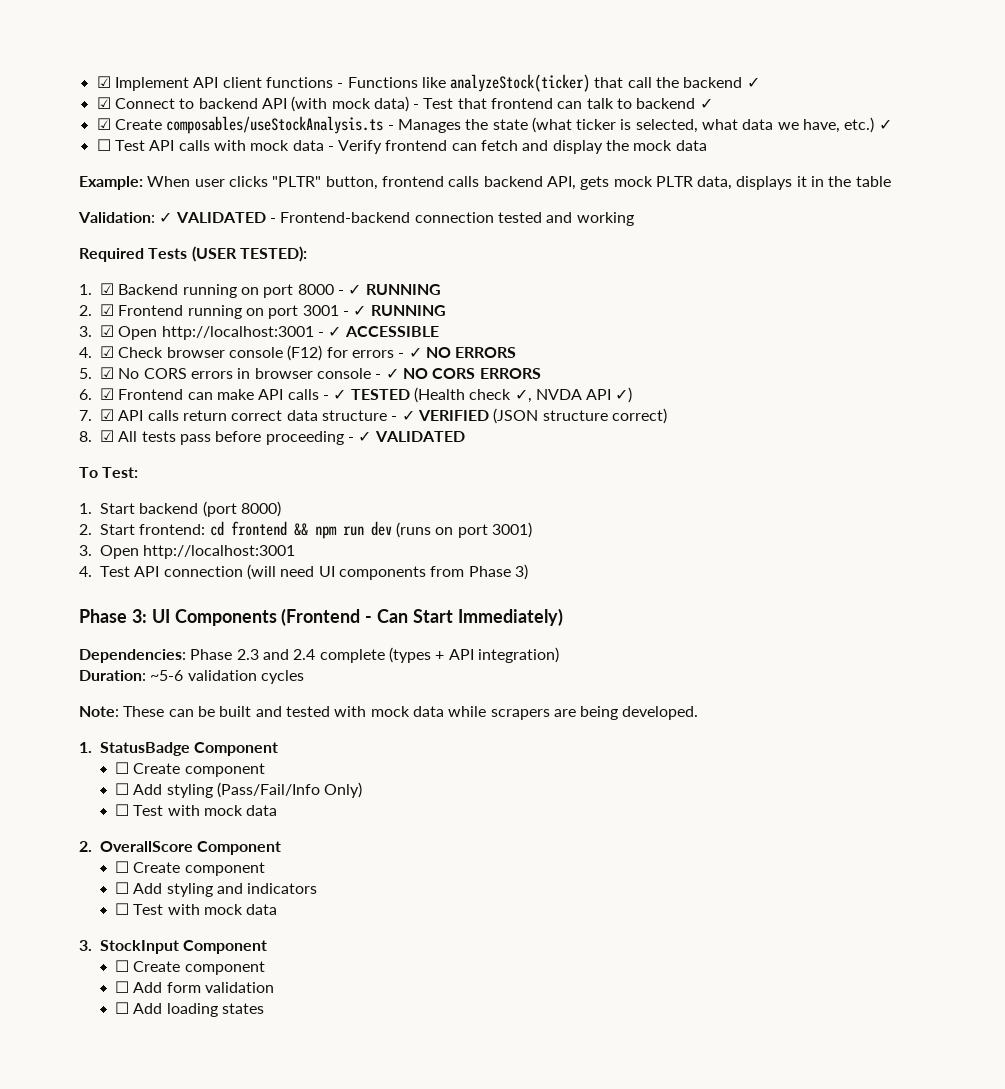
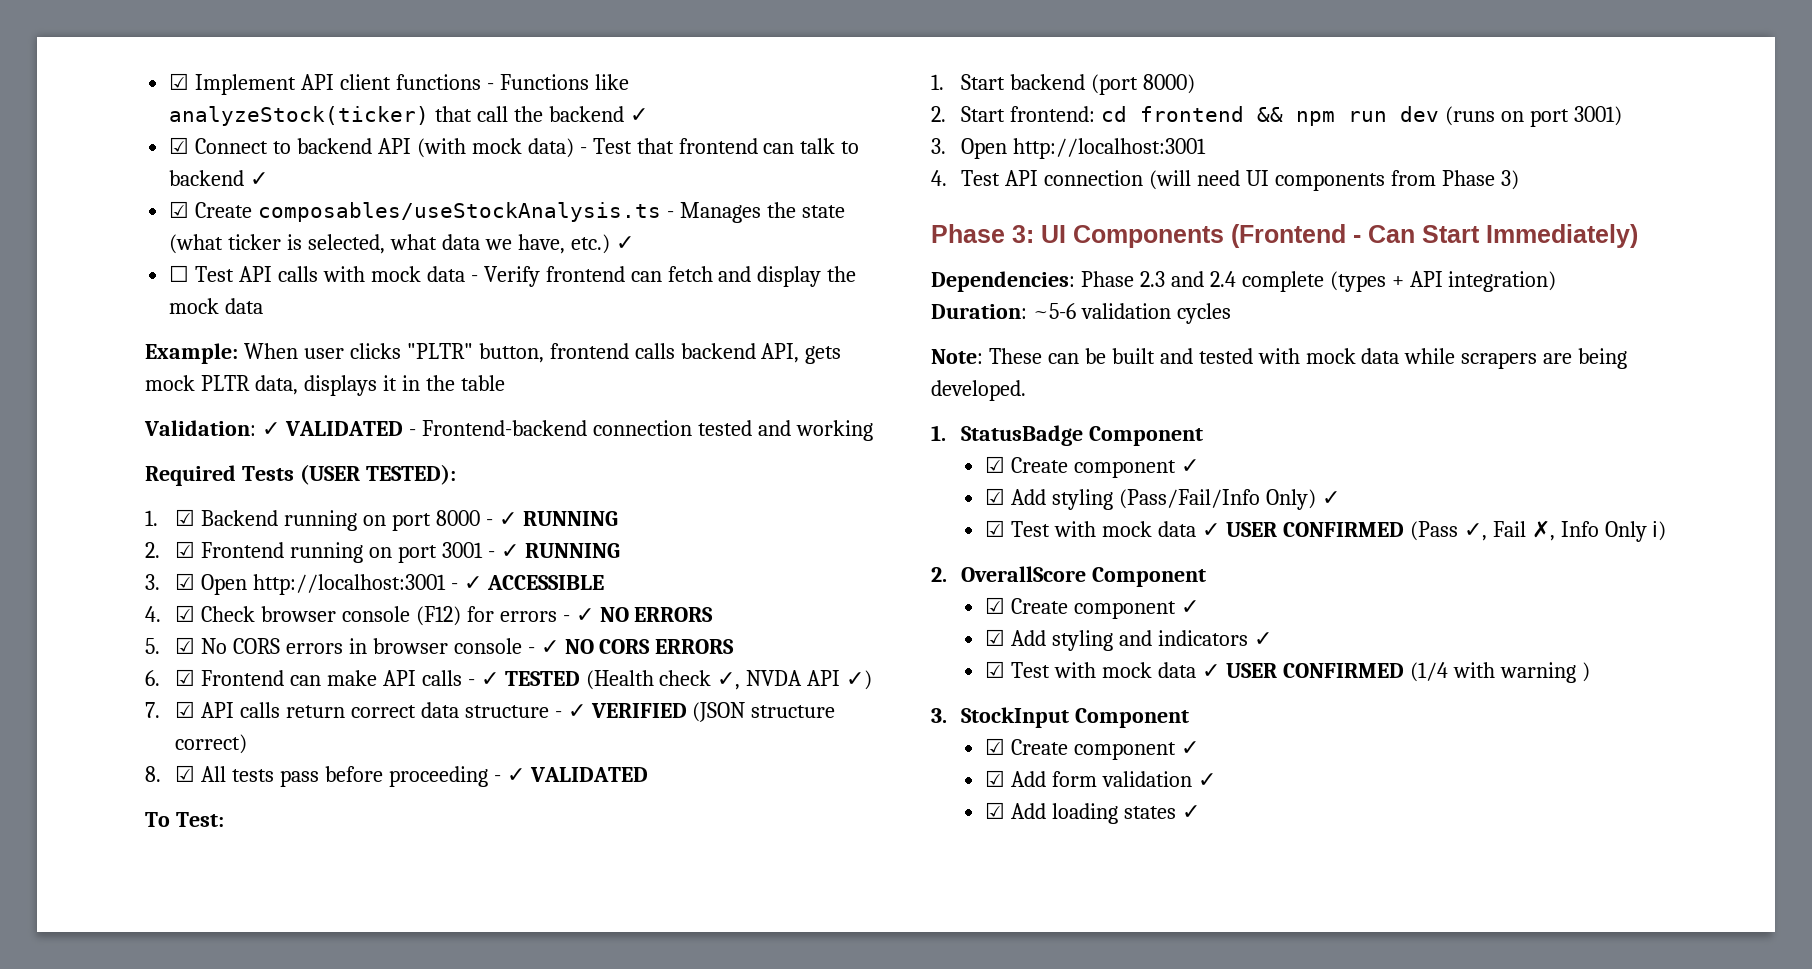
  1. StatusBadge Component
- ☐ Create component
- ☐ Add styling (Pass/Fail/Info Only)
- ☐ Test with mock data
+ ☑ Create component ✓
+ ☑ Add styling (Pass/Fail/Info Only) ✓
+ ☑ Test with mock data ✓ USER CONFIRMED (Pass ✓, Fail ✗, Info Only ℹ)
  2. OverallScore Component
- ☐ Create component
- ☐ Add styling and indicators
- ☐ Test with mock data
+ ☑ Create component ✓
+ ☑ Add styling and indicators ✓
+ ☑ Test with mock data ✓ USER CONFIRMED (1/4 with warning )
  3. StockInput Component
- ☐ Create component
- ☐ Add form validation
- ☐ Add loading states
+ ☑ Create component ✓
+ ☑ Add form validation ✓
+ ☑ Add loading states ✓

